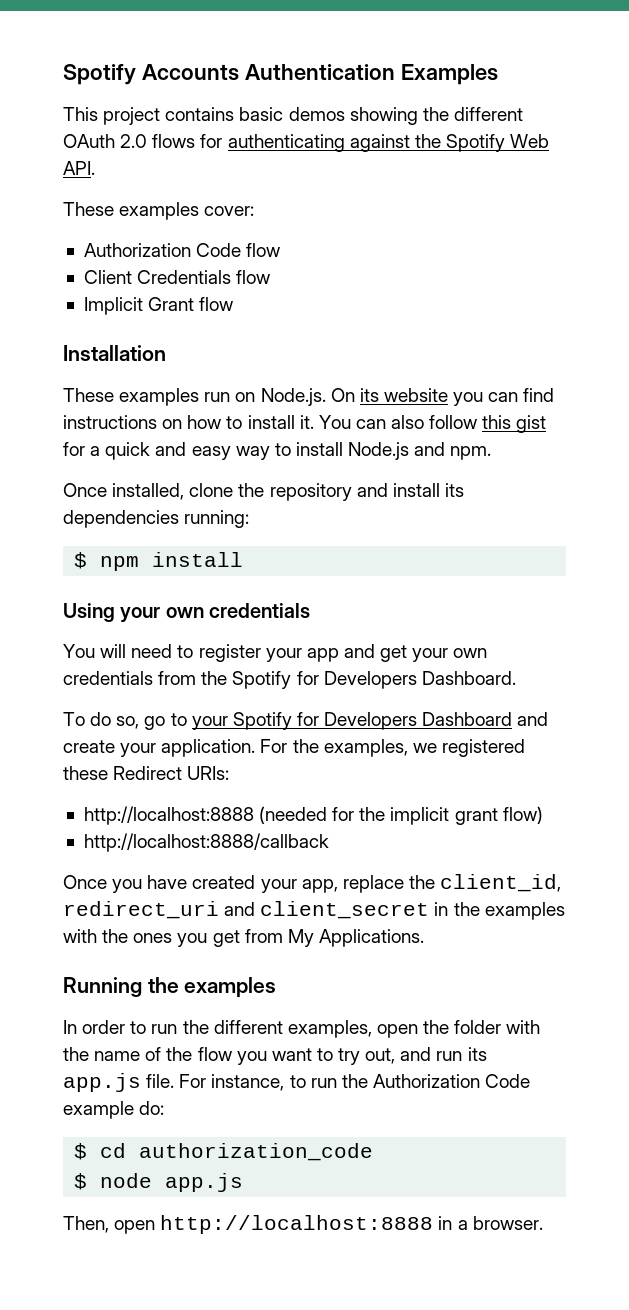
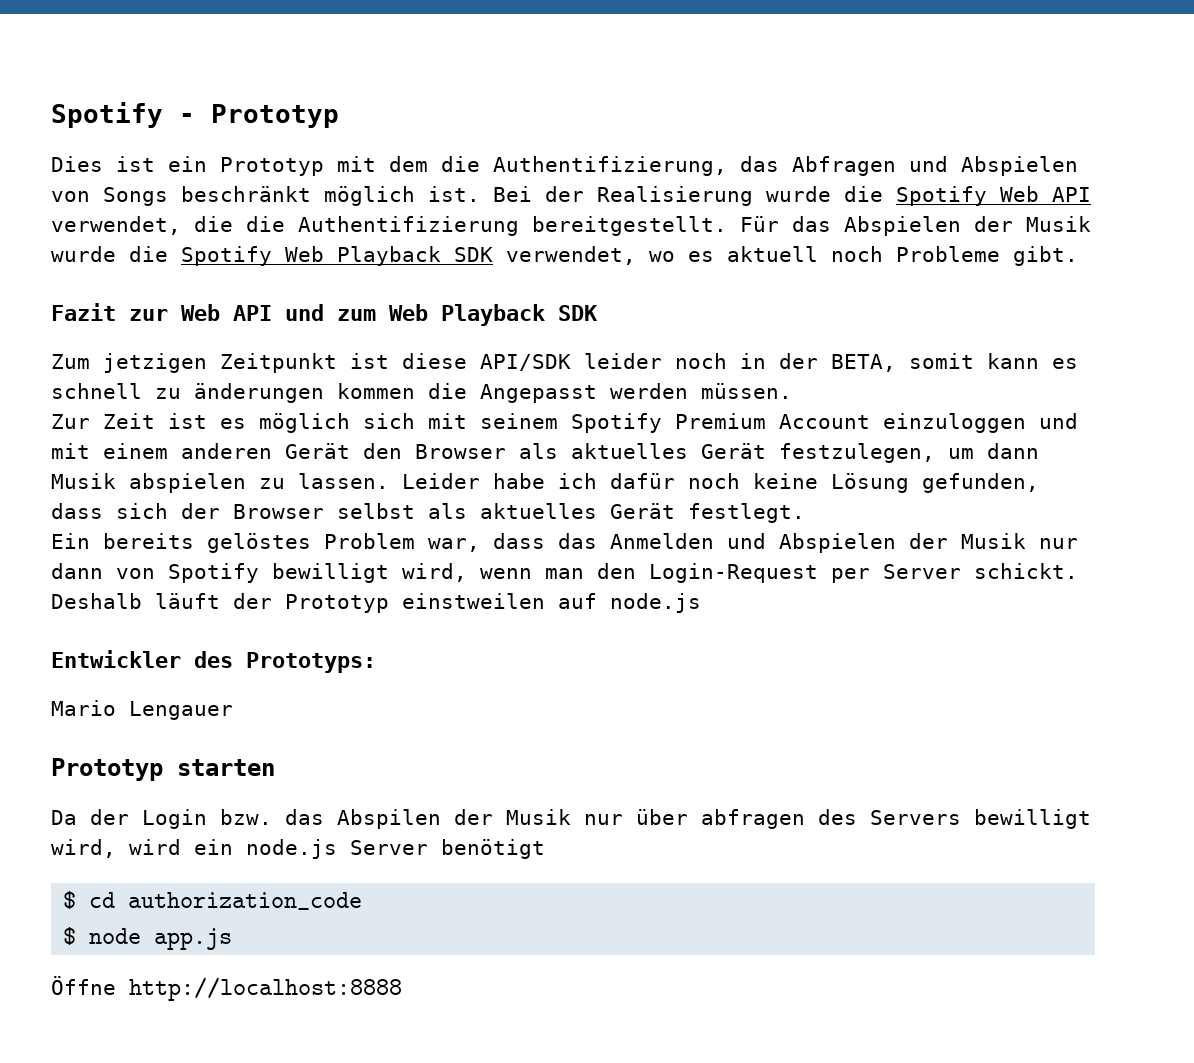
- Spotify Accounts Authentication Examples
- This project contains basic demos showing the different OAuth 2.0 flows for authenticating against the Spotify Web API.
- These examples cover:
- Authorization Code flow
- Client Credentials flow
- Implicit Grant flow
- Installation
- These examples run on Node.js. On its website you can find instructions on how to install it. You can also follow this gist for a quick and easy way to install Node.js and npm.
- Once installed, clone the repository and install its dependencies running:
- $ npm install
- Using your own credentials
- You will need to register your app and get your own credentials from the Spotify for Developers Dashboard.
- To do so, go to your Spotify for Developers Dashboard and create your application. For the examples, we registered these Redirect URIs:
- http://localhost:8888 (needed for the implicit grant flow)
- http://localhost:8888/callback
- Once you have created your app, replace the client_id, redirect_uri and client_secret in the examples with the ones you get from My Applications.
- Running the examples
- In order to run the different examples, open the folder with the name of the flow you want to try out, and run its app.js file. For instance, to run the Authorization Code example do:
+ Spotify - Prototyp
+ Dies ist ein Prototyp mit dem die Authentifizierung, das Abfragen und Abspielen von Songs beschränkt möglich ist. Bei der Realisierung wurde die Spotify Web API verwendet, die die Authentifizierung bereitgestellt. Für das Abspielen der Musik wurde die Spotify Web Playback SDK verwendet, wo es aktuell noch Probleme gibt.
+ Fazit zur Web API und zum Web Playback SDK
+ Zum jetzigen Zeitpunkt ist diese API/SDK leider noch in der BETA, somit kann es schnell zu änderungen kommen die Angepasst werden müssen.
+ Zur Zeit ist es möglich sich mit seinem Spotify Premium Account einzuloggen und mit einem anderen Gerät den Browser als aktuelles Gerät festzulegen, um dann Musik abspielen zu lassen. Leider habe ich dafür noch keine Lösung gefunden, dass sich der Browser selbst als aktuelles Gerät festlegt.
+ Ein bereits gelöstes Problem war, dass das Anmelden und Abspielen der Musik nur dann von Spotify bewilligt wird, wenn man den Login-Request per Server schickt. Deshalb läuft der Prototyp einstweilen auf node.js
+ Entwickler des Prototyps:
+ Mario Lengauer
+ Prototyp starten
+ Da der Login bzw. das Abspilen der Musik nur über abfragen des Servers bewilligt wird, wird ein node.js Server benötigt
- Then, open http://localhost:8888 in a browser.
+ Öffne http://localhost:8888

